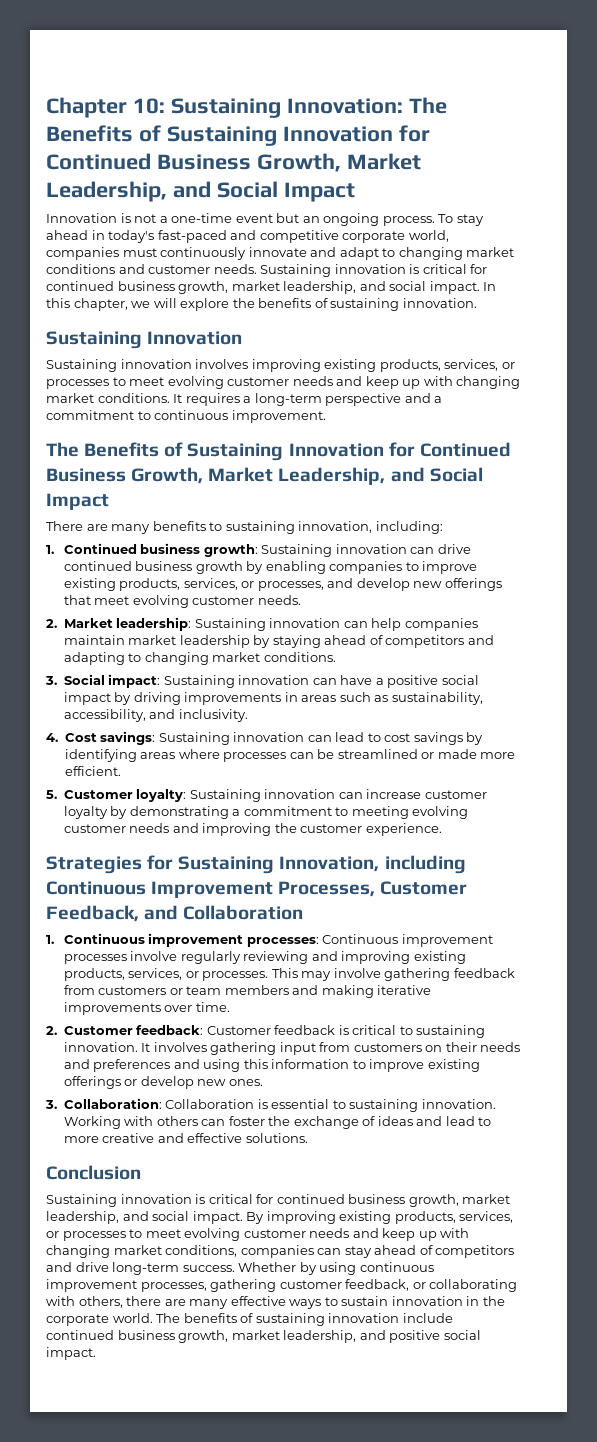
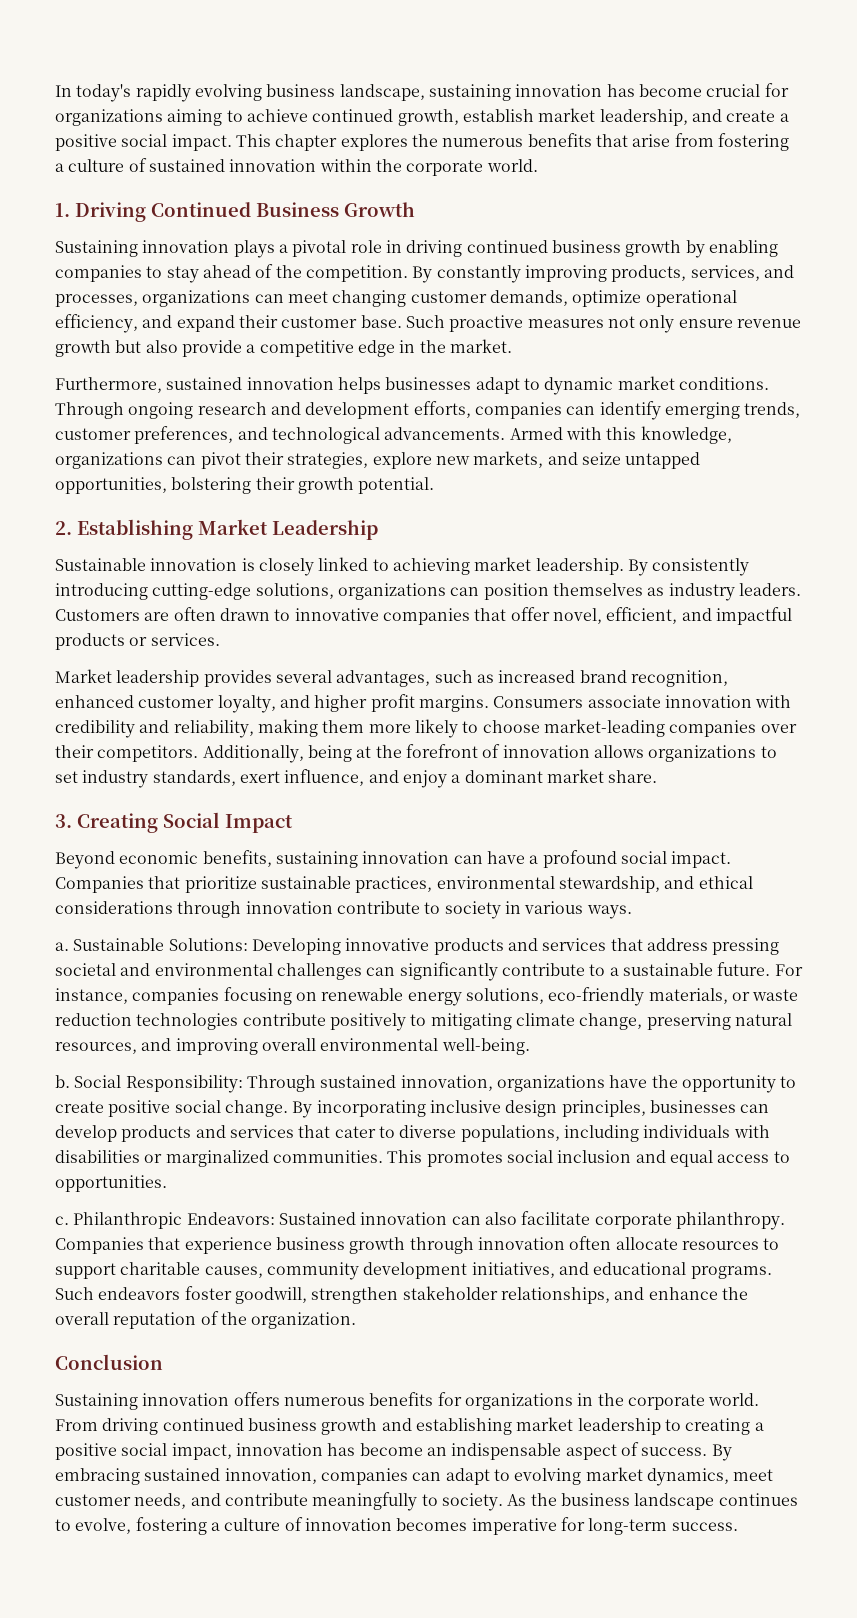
- Chapter 10: Sustaining Innovation: The Benefits of Sustaining Innovation for Continued Business Growth, Market Leadership, and Social Impact
- Innovation is not a one-time event but an ongoing process. To stay ahead in today's fast-paced and competitive corporate world, companies must continuously innovate and adapt to changing market conditions and customer needs. Sustaining innovation is critical for continued business growth, market leadership, and social impact. In this chapter, we will explore the benefits of sustaining innovation.
- Sustaining Innovation
- Sustaining innovation involves improving existing products, services, or processes to meet evolving customer needs and keep up with changing market conditions. It requires a long-term perspective and a commitment to continuous improvement.
- The Benefits of Sustaining Innovation for Continued Business Growth, Market Leadership, and Social Impact
- There are many benefits to sustaining innovation, including:
- 1. Continued business growth: Sustaining innovation can drive continued business growth by enabling companies to improve existing products, services, or processes, and develop new offerings that meet evolving customer needs.
- 2. Market leadership: Sustaining innovation can help companies maintain market leadership by staying ahead of competitors and adapting to changing market conditions.
- 3. Social impact: Sustaining innovation can have a positive social impact by driving improvements in areas such as sustainability, accessibility, and inclusivity.
- 4. Cost savings: Sustaining innovation can lead to cost savings by identifying areas where processes can be streamlined or made more efficient.
- 5. Customer loyalty: Sustaining innovation can increase customer loyalty by demonstrating a commitment to meeting evolving customer needs and improving the customer experience.
- Strategies for Sustaining Innovation, including Continuous Improvement Processes, Customer Feedback, and Collaboration
- 1. Continuous improvement processes: Continuous improvement processes involve regularly reviewing and improving existing products, services, or processes. This may involve gathering feedback from customers or team members and making iterative improvements over time.
- 2. Customer feedback: Customer feedback is critical to sustaining innovation. It involves gathering input from customers on their needs and preferences and using this information to improve existing offerings or develop new ones.
- 3. Collaboration: Collaboration is essential to sustaining innovation. Working with others can foster the exchange of ideas and lead to more creative and effective solutions.
+ In today's rapidly evolving business landscape, sustaining innovation has become crucial for organizations aiming to achieve continued growth, establish market leadership, and create a positive social impact. This chapter explores the numerous benefits that arise from fostering a culture of sustained innovation within the corporate world.
+ 1. Driving Continued Business Growth
+ Sustaining innovation plays a pivotal role in driving continued business growth by enabling companies to stay ahead of the competition. By constantly improving products, services, and processes, organizations can meet changing customer demands, optimize operational efficiency, and expand their customer base. Such proactive measures not only ensure revenue growth but also provide a competitive edge in the market.
+ Furthermore, sustained innovation helps businesses adapt to dynamic market conditions. Through ongoing research and development efforts, companies can identify emerging trends, customer preferences, and technological advancements. Armed with this knowledge, organizations can pivot their strategies, explore new markets, and seize untapped opportunities, bolstering their growth potential.
+ 2. Establishing Market Leadership
+ Sustainable innovation is closely linked to achieving market leadership. By consistently introducing cutting-edge solutions, organizations can position themselves as industry leaders. Customers are often drawn to innovative companies that offer novel, efficient, and impactful products or services.
+ Market leadership provides several advantages, such as increased brand recognition, enhanced customer loyalty, and higher profit margins. Consumers associate innovation with credibility and reliability, making them more likely to choose market-leading companies over their competitors. Additionally, being at the forefront of innovation allows organizations to set industry standards, exert influence, and enjoy a dominant market share.
+ 3. Creating Social Impact
+ Beyond economic benefits, sustaining innovation can have a profound social impact. Companies that prioritize sustainable practices, environmental stewardship, and ethical considerations through innovation contribute to society in various ways.
+ a. Sustainable Solutions: Developing innovative products and services that address pressing societal and environmental challenges can significantly contribute to a sustainable future. For instance, companies focusing on renewable energy solutions, eco-friendly materials, or waste reduction technologies contribute positively to mitigating climate change, preserving natural resources, and improving overall environmental well-being.
+ b. Social Responsibility: Through sustained innovation, organizations have the opportunity to create positive social change. By incorporating inclusive design principles, businesses can develop products and services that cater to diverse populations, including individuals with disabilities or marginalized communities. This promotes social inclusion and equal access to opportunities.
+ c. Philanthropic Endeavors: Sustained innovation can also facilitate corporate philanthropy. Companies that experience business growth through innovation often allocate resources to support charitable causes, community development initiatives, and educational programs. Such endeavors foster goodwill, strengthen stakeholder relationships, and enhance the overall reputation of the organization.
  Conclusion
- Sustaining innovation is critical for continued business growth, market leadership, and social impact. By improving existing products, services, or processes to meet evolving customer needs and keep up with changing market conditions, companies can stay ahead of competitors and drive long-term success. Whether by using continuous improvement processes, gathering customer feedback, or collaborating with others, there are many effective ways to sustain innovation in the corporate world. The benefits of sustaining innovation include continued business growth, market leadership, and positive social impact.
+ Sustaining innovation offers numerous benefits for organizations in the corporate world. From driving continued business growth and establishing market leadership to creating a positive social impact, innovation has become an indispensable aspect of success. By embracing sustained innovation, companies can adapt to evolving market dynamics, meet customer needs, and contribute meaningfully to society. As the business landscape continues to evolve, fostering a culture of innovation becomes imperative for long-term success.

